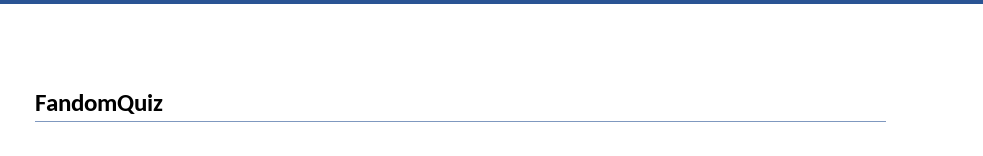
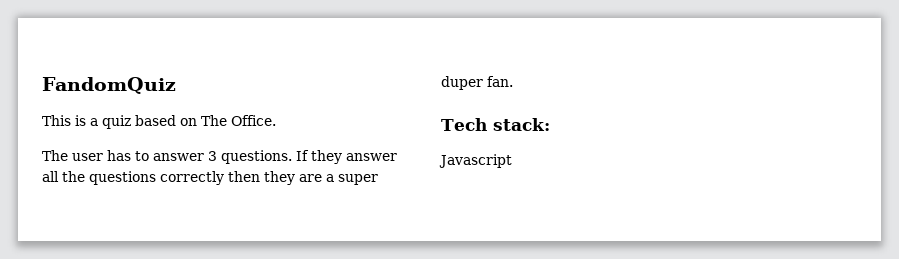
+ This is a quiz based on The Office.
+ The user has to answer 3 questions. If they answer all the questions correctly then they are a super duper fan.
+ Tech stack:
+ Javascript

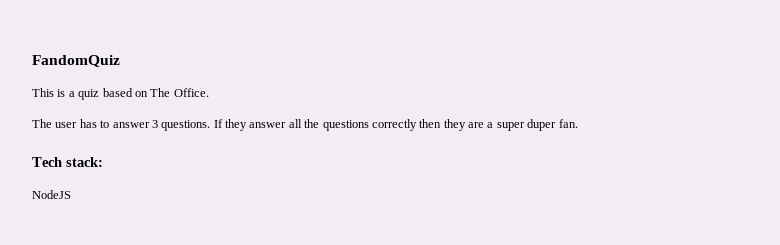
- Javascript
+ NodeJS

